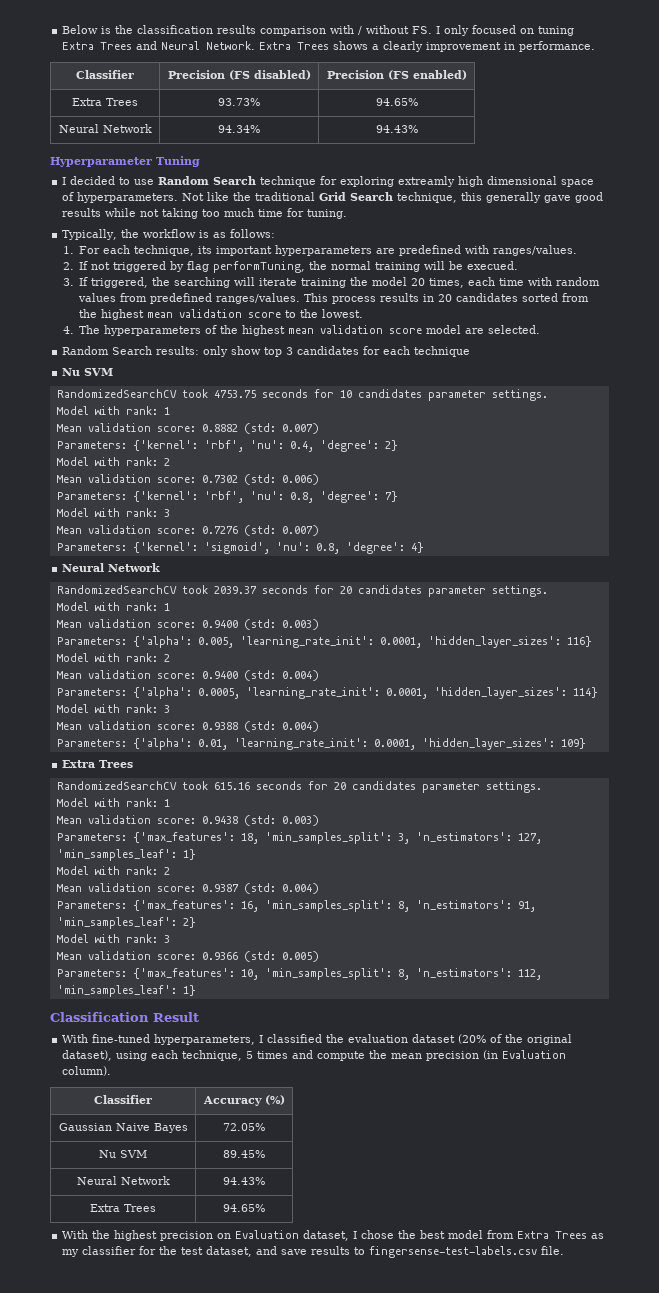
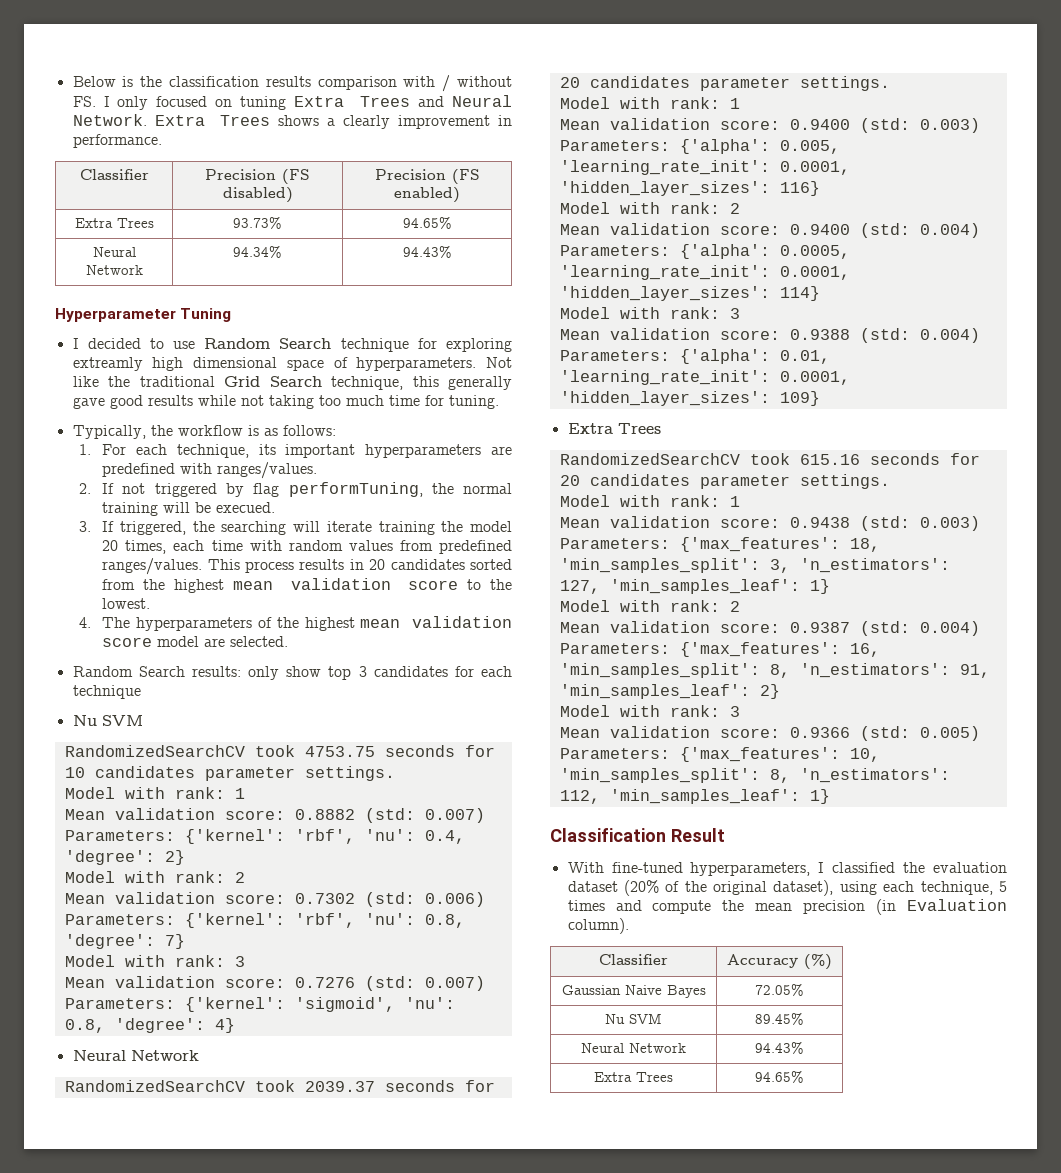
- With the highest precision on Evaluation dataset, I chose the best model from Extra Trees as my classifier for the test dataset, and save results to fingersense-test-labels.csv file.

